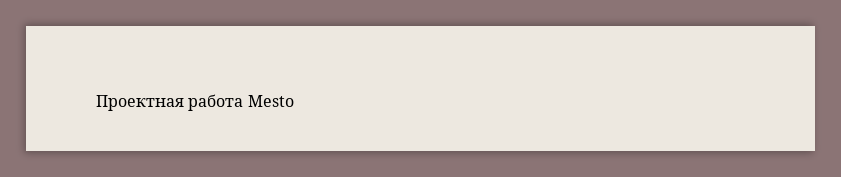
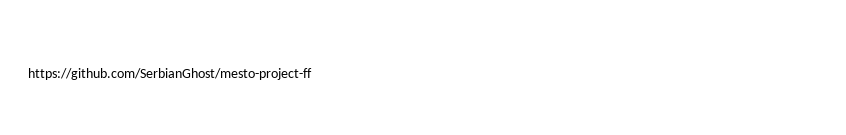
- Проектная работа Mesto
+ https://github.com/SerbianGhost/mesto-project-ff

